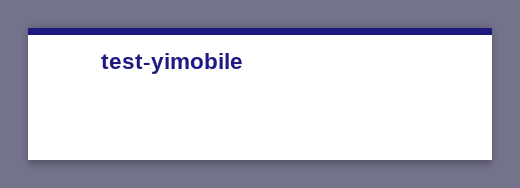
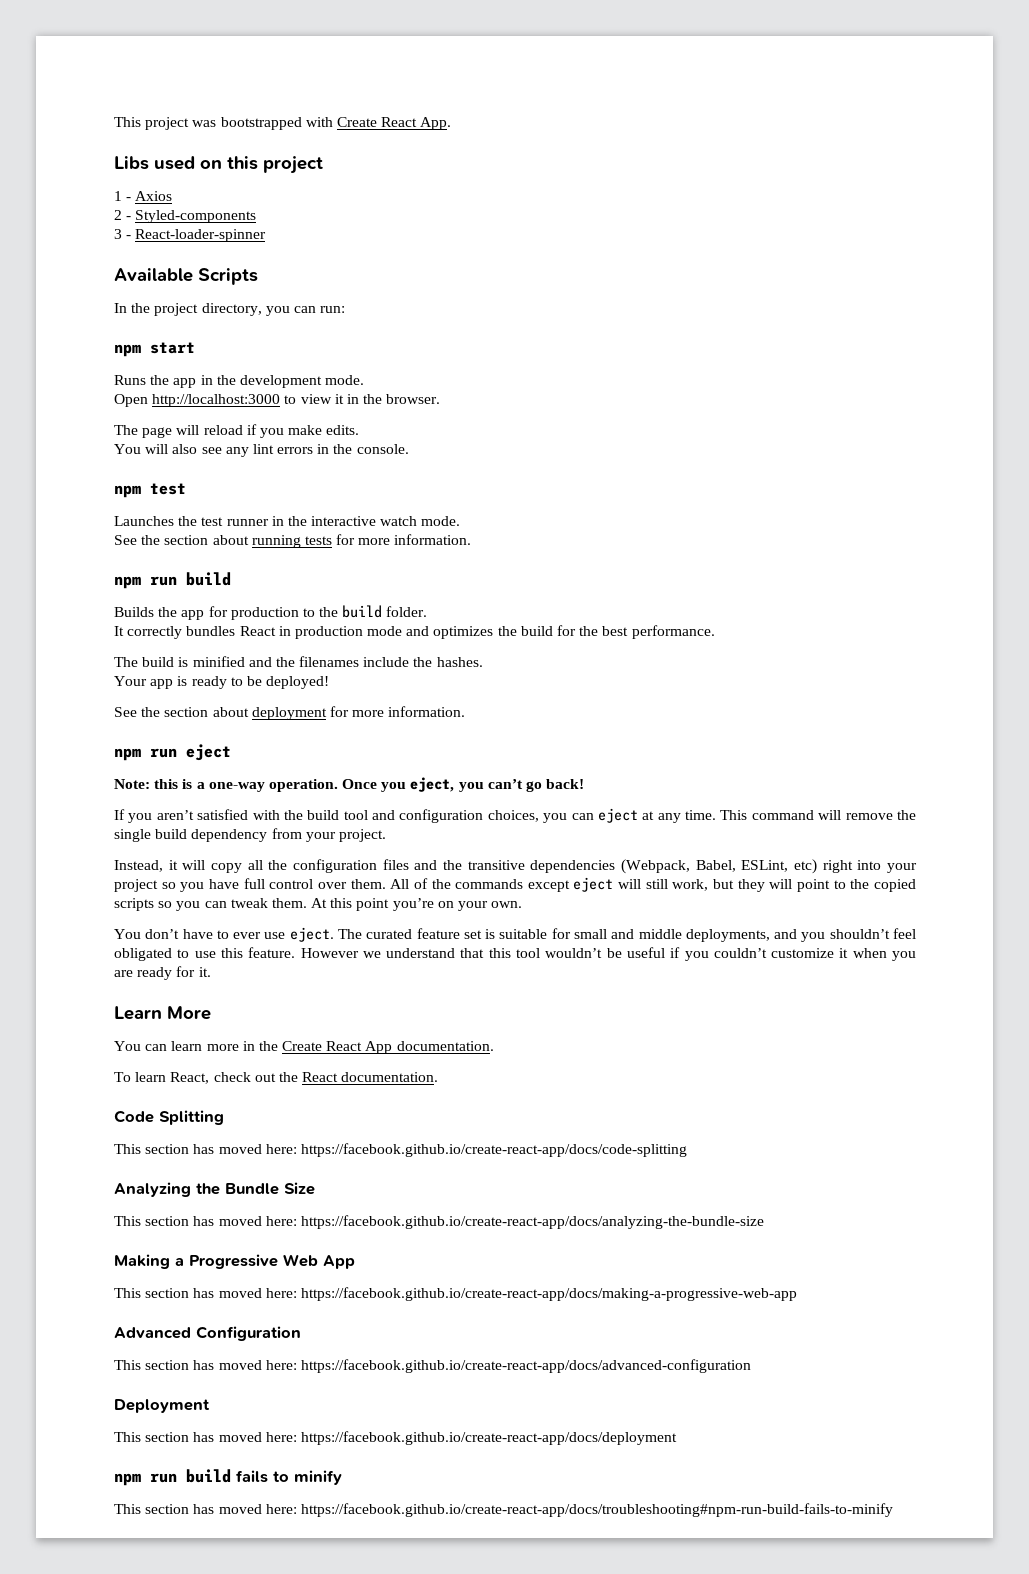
- test-yimobile
+ This project was bootstrapped with Create React App.
+ Libs used on this project
+ 1 - Axios
+ 2 - Styled-components
+ 3 - React-loader-spinner
+ Available Scripts
+ In the project directory, you can run:
+ npm start
+ Runs the app in the development mode.
+ Open http://localhost:3000 to view it in the browser.
+ The page will reload if you make edits.
+ You will also see any lint errors in the console.
+ npm test
+ Launches the test runner in the interactive watch mode.
+ See the section about running tests for more information.
+ npm run build
+ Builds the app for production to the build folder.
+ It correctly bundles React in production mode and optimizes the build for the best performance.
+ The build is minified and the filenames include the hashes.
+ Your app is ready to be deployed!
+ See the section about deployment for more information.
+ npm run eject
+ Note: this is a one-way operation. Once you eject, you can’t go back!
+ If you aren’t satisfied with the build tool and configuration choices, you can eject at any time. This command will remove the single build dependency from your project.
+ Instead, it will copy all the configuration files and the transitive dependencies (Webpack, Babel, ESLint, etc) right into your project so you have full control over them. All of the commands except eject will still work, but they will point to the copied scripts so you can tweak them. At this point you’re on your own.
+ You don’t have to ever use eject. The curated feature set is suitable for small and middle deployments, and you shouldn’t feel obligated to use this feature. However we understand that this tool wouldn’t be useful if you couldn’t customize it when you are ready for it.
+ Learn More
+ You can learn more in the Create React App documentation.
+ To learn React, check out the React documentation.
+ Code Splitting
+ This section has moved here: https://facebook.github.io/create-react-app/docs/code-splitting
+ Analyzing the Bundle Size
+ This section has moved here: https://facebook.github.io/create-react-app/docs/analyzing-the-bundle-size
+ Making a Progressive Web App
+ This section has moved here: https://facebook.github.io/create-react-app/docs/making-a-progressive-web-app
+ Advanced Configuration
+ This section has moved here: https://facebook.github.io/create-react-app/docs/advanced-configuration
+ Deployment
+ This section has moved here: https://facebook.github.io/create-react-app/docs/deployment
+ npm run build fails to minify
+ This section has moved here: https://facebook.github.io/create-react-app/docs/troubleshooting#npm-run-build-fails-to-minify

